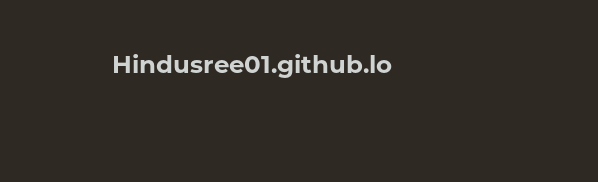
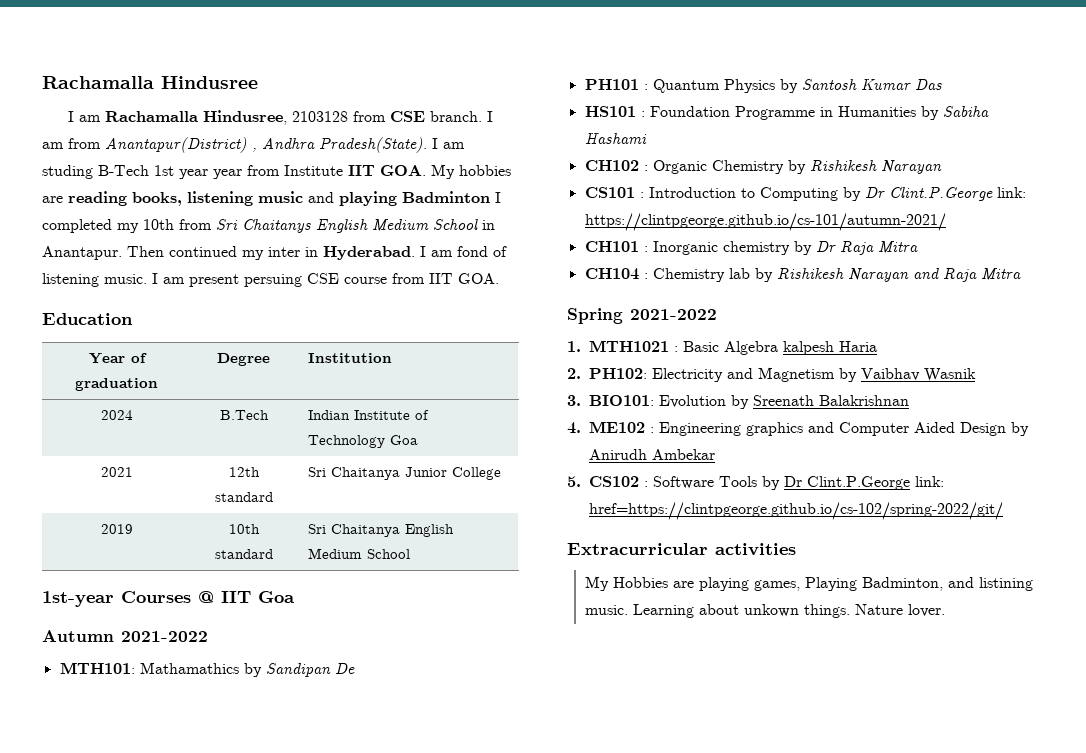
- Hindusree01.github.lo
+ Rachamalla Hindusree
+ I am Rachamalla Hindusree, 2103128 from CSE branch. I am from Anantapur(District) , Andhra Pradesh(State). I am studing B-Tech 1st year year from Institute IIT GOA. My hobbies are reading books, listening music and playing Badminton I completed my 10th from Sri Chaitanys English Medium School in Anantapur. Then continued my inter in Hyderabad. I am fond of listening music. I am present persuing CSE course from IIT GOA.
+ Education
+ Year of graduation | Degree | Institution
+ 2024 | B.Tech | Indian Institute of Technology Goa
+ 2021 | 12th standard | Sri Chaitanya Junior College
+ 2019 | 10th standard | Sri Chaitanya English Medium School
+ 1st-year Courses @ IIT Goa
+ Autumn 2021-2022
+ MTH101: Mathamathics by Sandipan De
+ PH101 : Quantum Physics by Santosh Kumar Das
+ HS101 : Foundation Programme in Humanities by Sabiha Hashami
+ CH102 : Organic Chemistry by Rishikesh Narayan
+ CS101 : Introduction to Computing by Dr Clint.P.George link: https://clintpgeorge.github.io/cs-101/autumn-2021/
+ CH101 : Inorganic chemistry by Dr Raja Mitra
+ CH104 : Chemistry lab by Rishikesh Narayan and Raja Mitra
+ Spring 2021-2022
+ 1. MTH1021 : Basic Algebra kalpesh Haria
+ 2. PH102: Electricity and Magnetism by Vaibhav Wasnik
+ 3. BIO101: Evolution by Sreenath Balakrishnan
+ 4. ME102 : Engineering graphics and Computer Aided Design by Anirudh Ambekar
+ 5. CS102 : Software Tools by Dr Clint.P.George link: href=https://clintpgeorge.github.io/cs-102/spring-2022/git/
+ Extracurricular activities
+ My Hobbies are playing games, Playing Badminton, and listining music. Learning about unkown things. Nature lover.

